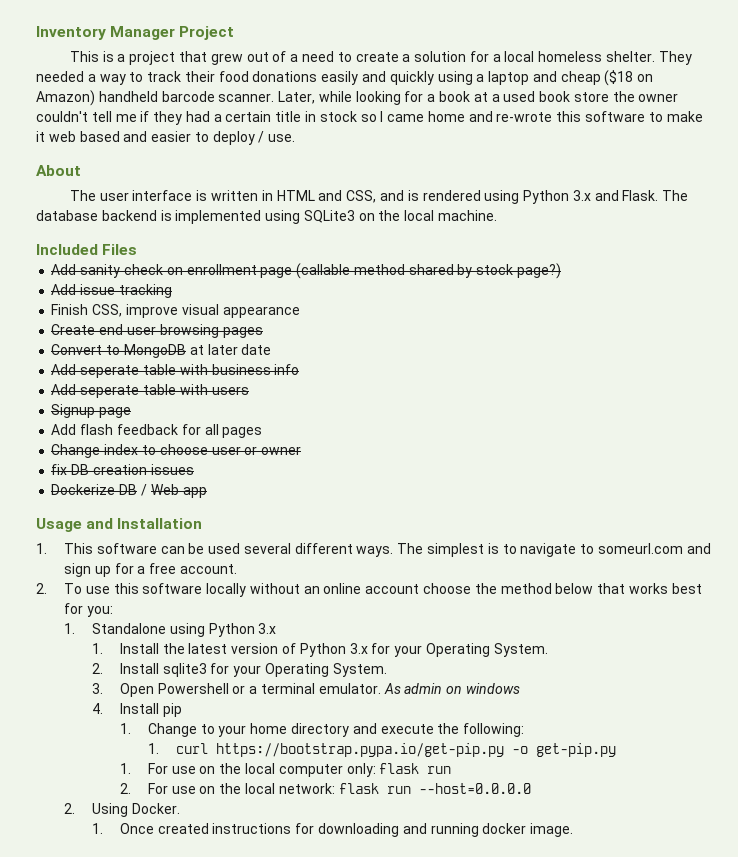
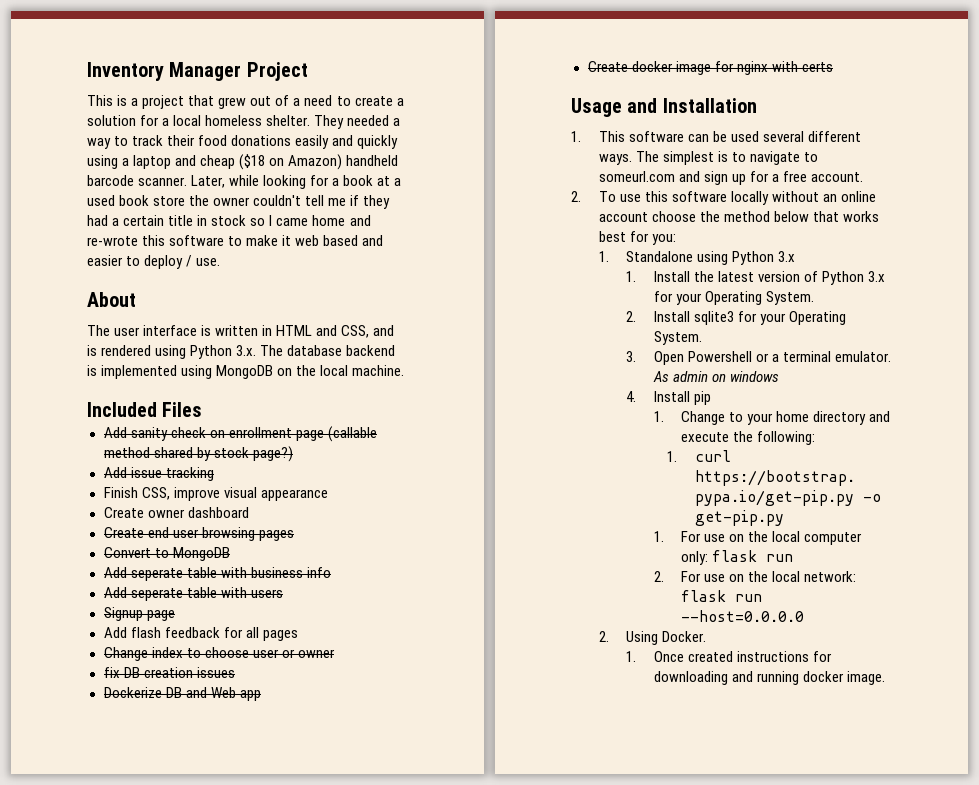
- The user interface is written in HTML and CSS, and is rendered using Python 3.x and Flask. The database backend is implemented using SQLite3 on the local machine.
+ The user interface is written in HTML and CSS, and is rendered using Python 3.x. The database backend is implemented using MongoDB on the local machine.
+ Create owner dashboard
- Convert to MongoDB at later date
+ Convert to MongoDB
- Dockerize DB / Web app
+ Dockerize DB and Web app
+ Create docker image for nginx with certs

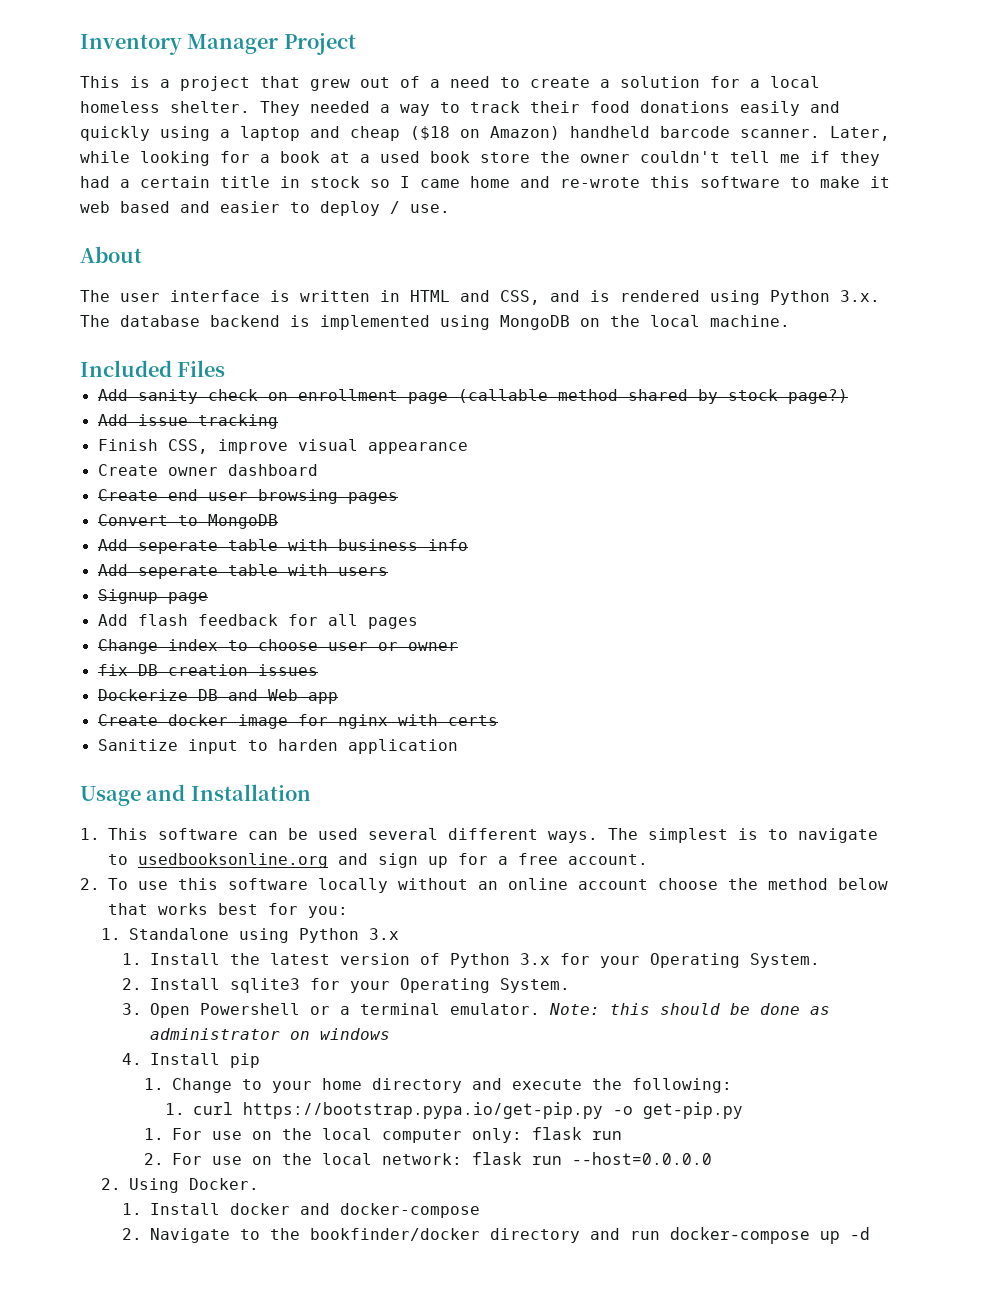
+ Sanitize input to harden application
- The simplest is to navigate to someurl.com and sign up for a free account.
+ The simplest is to navigate to usedbooksonline.org and sign up for a free account.
- As admin on windows
+ Note: this should be done as administrator on windows
- 1. Once created instructions for downloading and running docker image.
+ 1. Install docker and docker-compose
+ 2. Navigate to the bookfinder/docker directory and run docker-compose up -d

